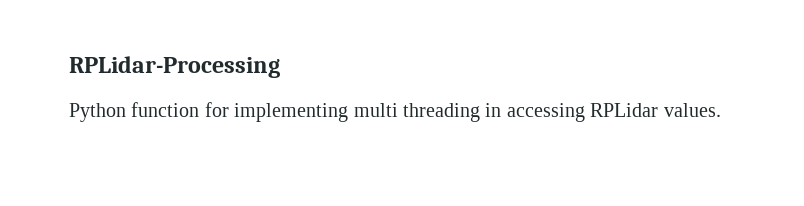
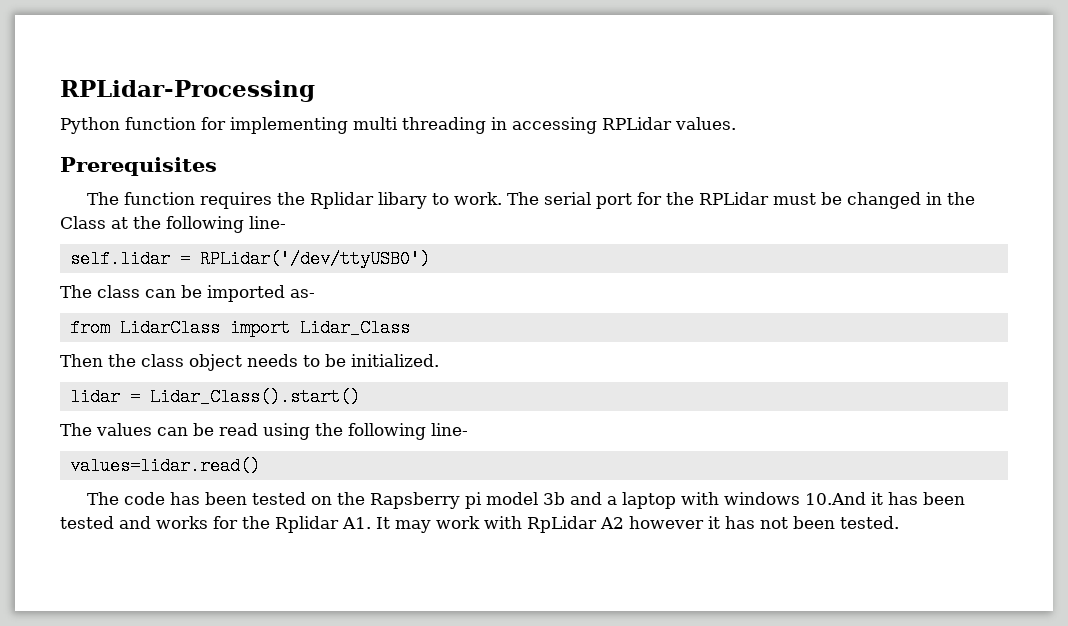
+ Prerequisites
+ The function requires the Rplidar libary to work. The serial port for the RPLidar must be changed in the Class at the following line-
+ self.lidar = RPLidar('/dev/ttyUSB0')
+ The class can be imported as-
+ from LidarClass import Lidar_Class
+ Then the class object needs to be initialized.
+ lidar = Lidar_Class().start()
+ The values can be read using the following line-
+ values=lidar.read()
+ The code has been tested on the Rapsberry pi model 3b and a laptop with windows 10.And it has been tested and works for the Rplidar A1. It may work with RpLidar A2 however it has not been tested.

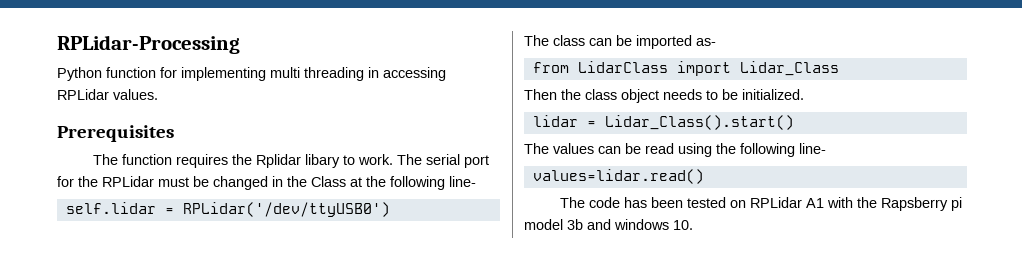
- The code has been tested on the Rapsberry pi model 3b and a laptop with windows 10.And it has been tested and works for the Rplidar A1. It may work with RpLidar A2 however it has not been tested.
+ The code has been tested on RPLidar A1 with the Rapsberry pi model 3b and windows 10.

